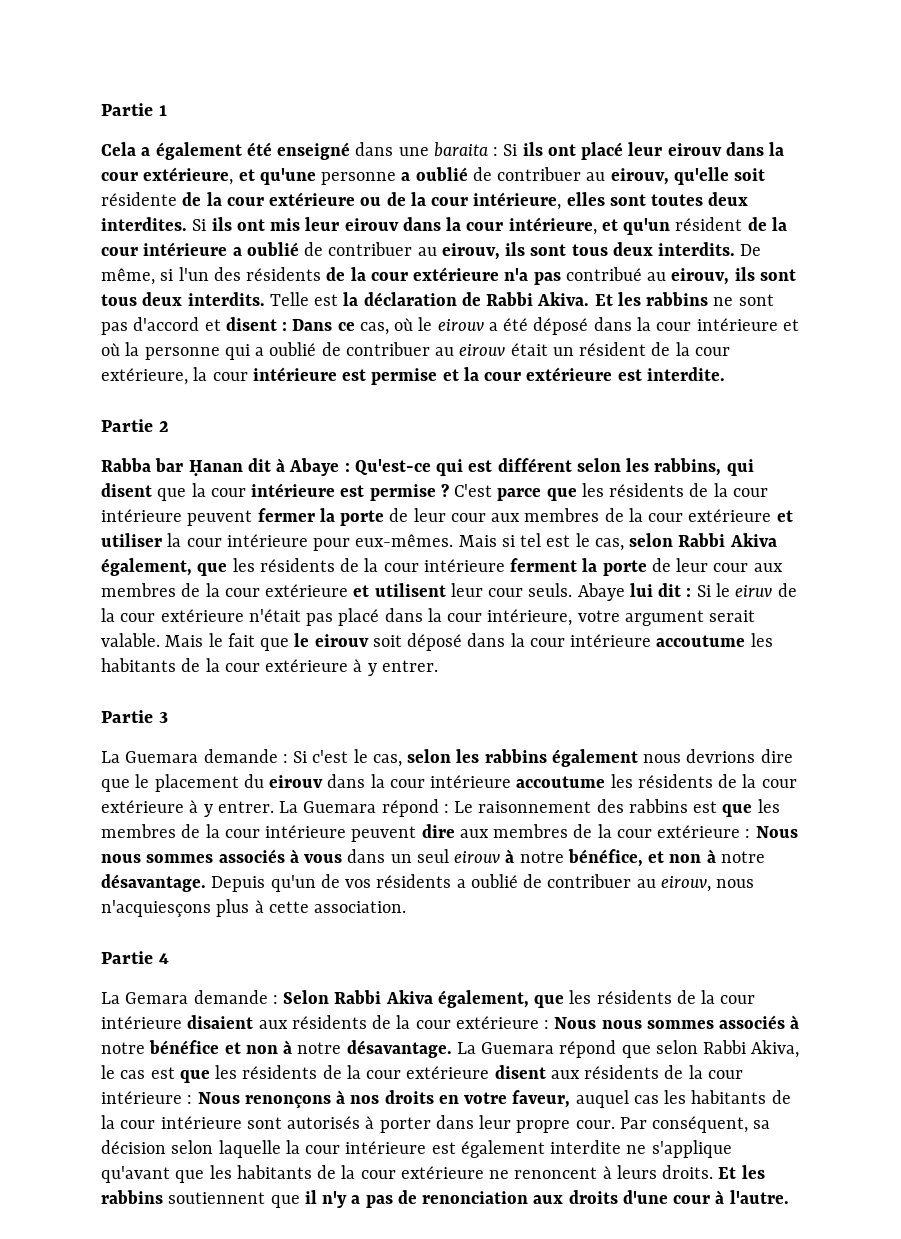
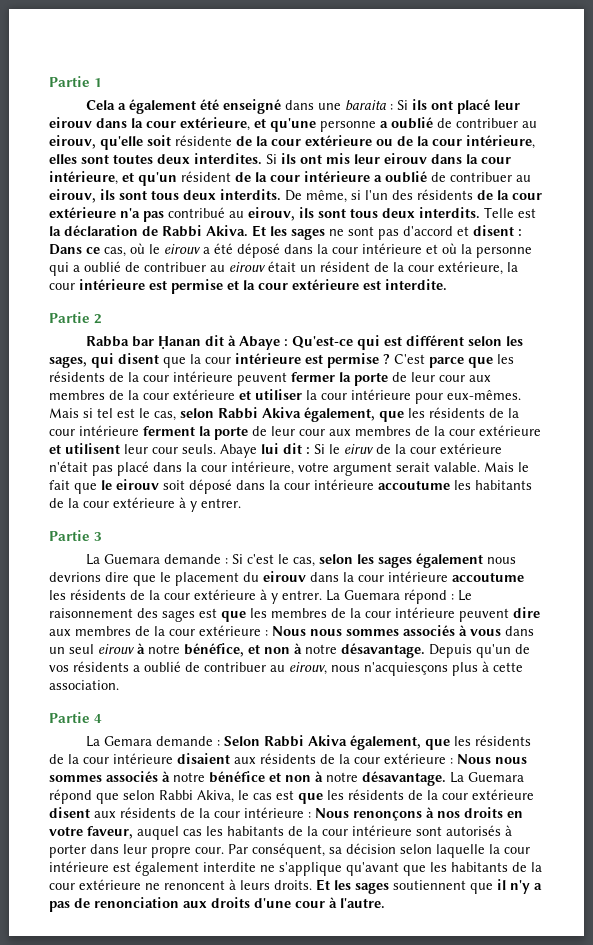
- Et les rabbins ne sont pas d'accord et disent : Dans ce cas, où le eirouv a été déposé dans la cour intérieure et où la personne qui a oublié de contribuer au eirouv était un résident de la cour extérieure, la cour intérieure est permise et la cour extérieure est interdite.
+ Et les sages ne sont pas d'accord et disent : Dans ce cas, où le eirouv a été déposé dans la cour intérieure et où la personne qui a oublié de contribuer au eirouv était un résident de la cour extérieure, la cour intérieure est permise et la cour extérieure est interdite.
- Rabba bar Ḥanan dit à Abaye : Qu'est-ce qui est différent selon les rabbins, qui disent que la cour intérieure est permise ?
+ Rabba bar Ḥanan dit à Abaye : Qu'est-ce qui est différent selon les sages, qui disent que la cour intérieure est permise ?
- La Guemara demande : Si c'est le cas, selon les rabbins également nous devrions dire que le placement du eirouv dans la cour intérieure accoutume les résidents de la cour extérieure à y entrer.
+ La Guemara demande : Si c'est le cas, selon les sages également nous devrions dire que le placement du eirouv dans la cour intérieure accoutume les résidents de la cour extérieure à y entrer.
- La Guemara répond : Le raisonnement des rabbins est que les membres de la cour intérieure peuvent dire aux membres de la cour extérieure : Nous nous sommes associés à vous dans un seul eirouv à notre bénéfice, et non à notre désavantage.
+ La Guemara répond : Le raisonnement des sages est que les membres de la cour intérieure peuvent dire aux membres de la cour extérieure : Nous nous sommes associés à vous dans un seul eirouv à notre bénéfice, et non à notre désavantage.
- Et les rabbins soutiennent que il n'y a pas de renonciation aux droits d'une cour à l'autre.
+ Et les sages soutiennent que il n'y a pas de renonciation aux droits d'une cour à l'autre.

